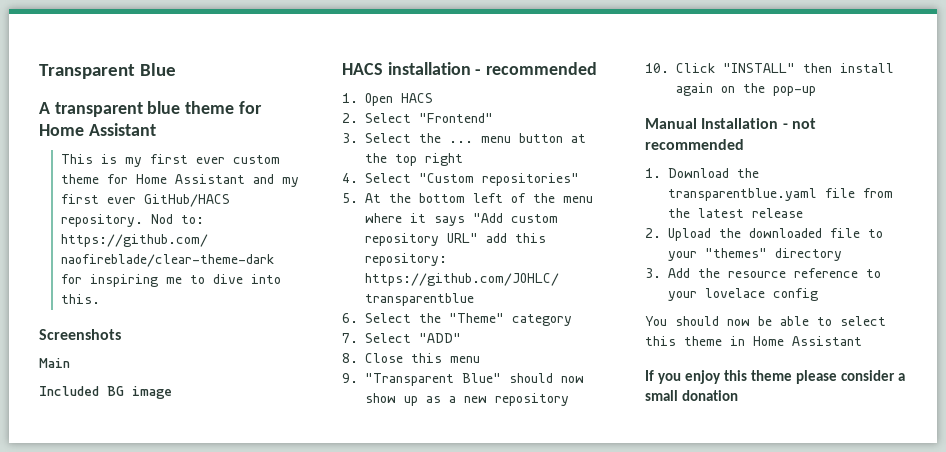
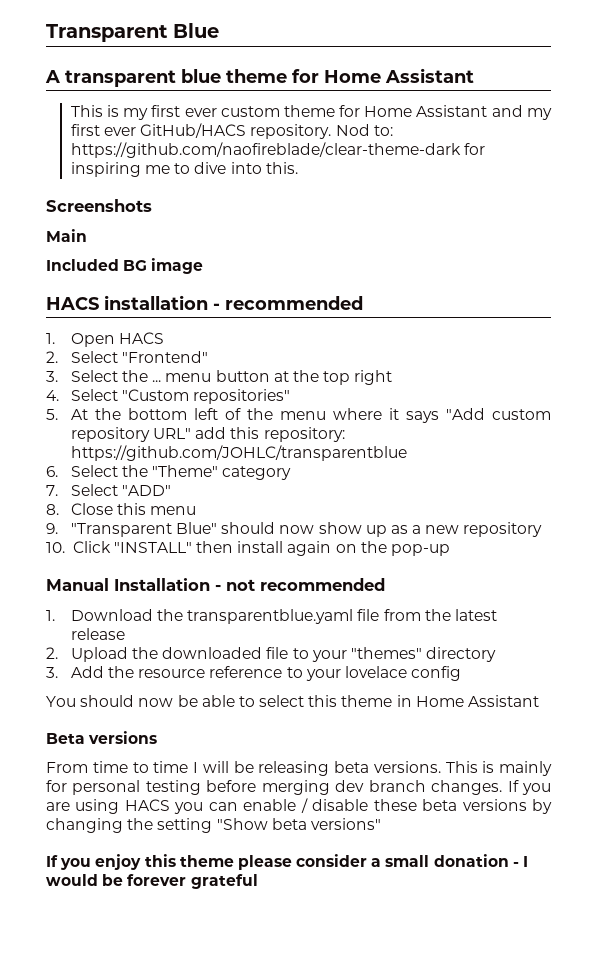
+ Beta versions
+ From time to time I will be releasing beta versions. This is mainly for personal testing before merging dev branch changes. If you are using HACS you can enable / disable these beta versions by changing the setting "Show beta versions"
- If you enjoy this theme please consider a small donation
+ If you enjoy this theme please consider a small donation - I would be forever grateful

